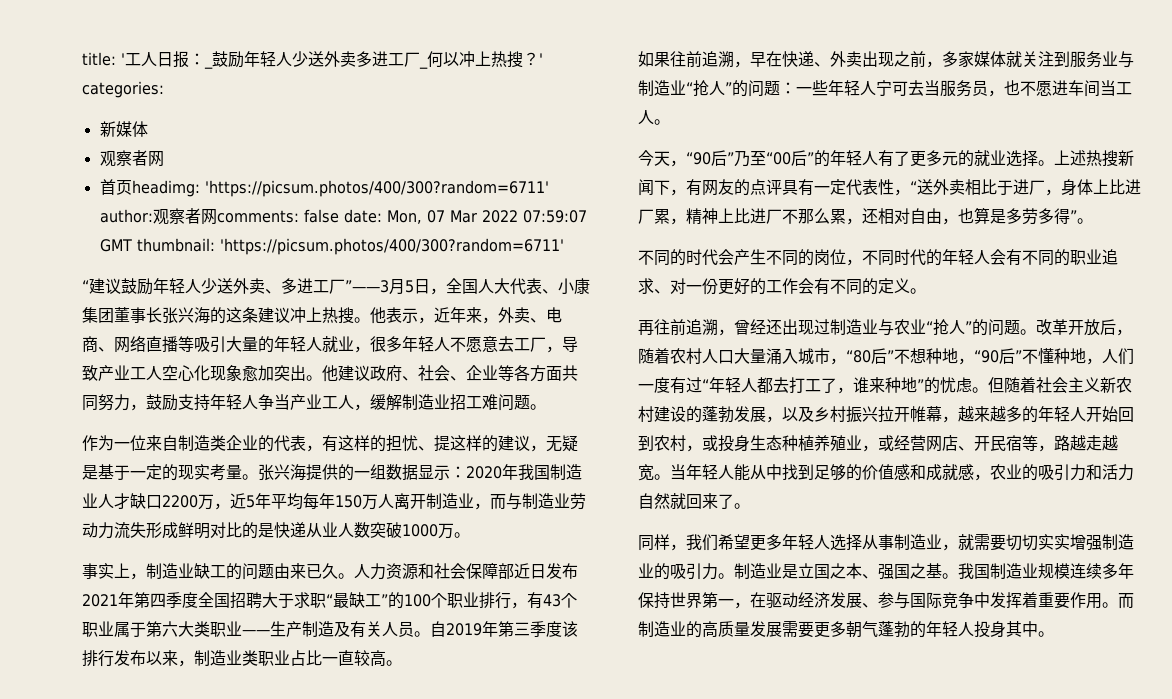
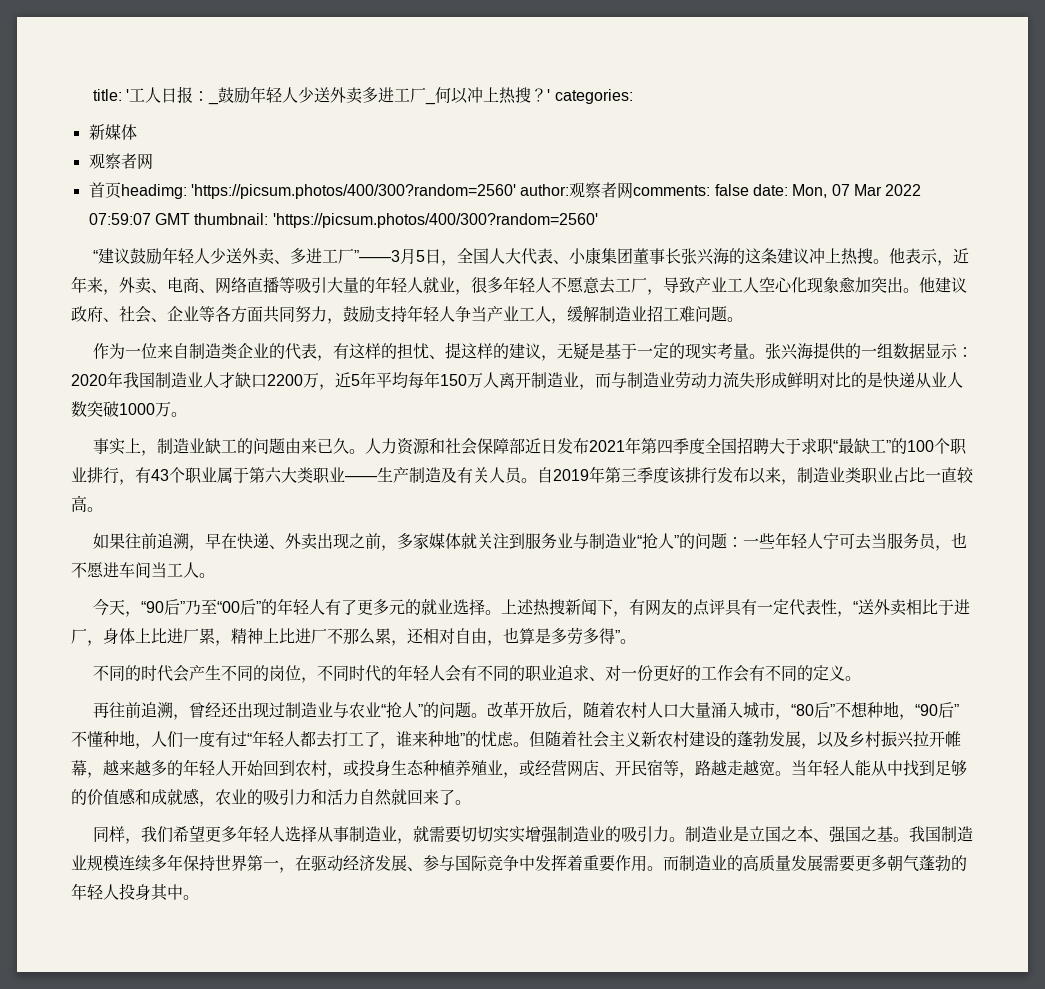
- 首页headimg: 'https://picsum.photos/400/300?random=6711' author:观察者网comments: false date: Mon, 07 Mar 2022 07:59:07 GMT thumbnail: 'https://picsum.photos/400/300?random=6711'
+ 首页headimg: 'https://picsum.photos/400/300?random=2560' author:观察者网comments: false date: Mon, 07 Mar 2022 07:59:07 GMT thumbnail: 'https://picsum.photos/400/300?random=2560'

